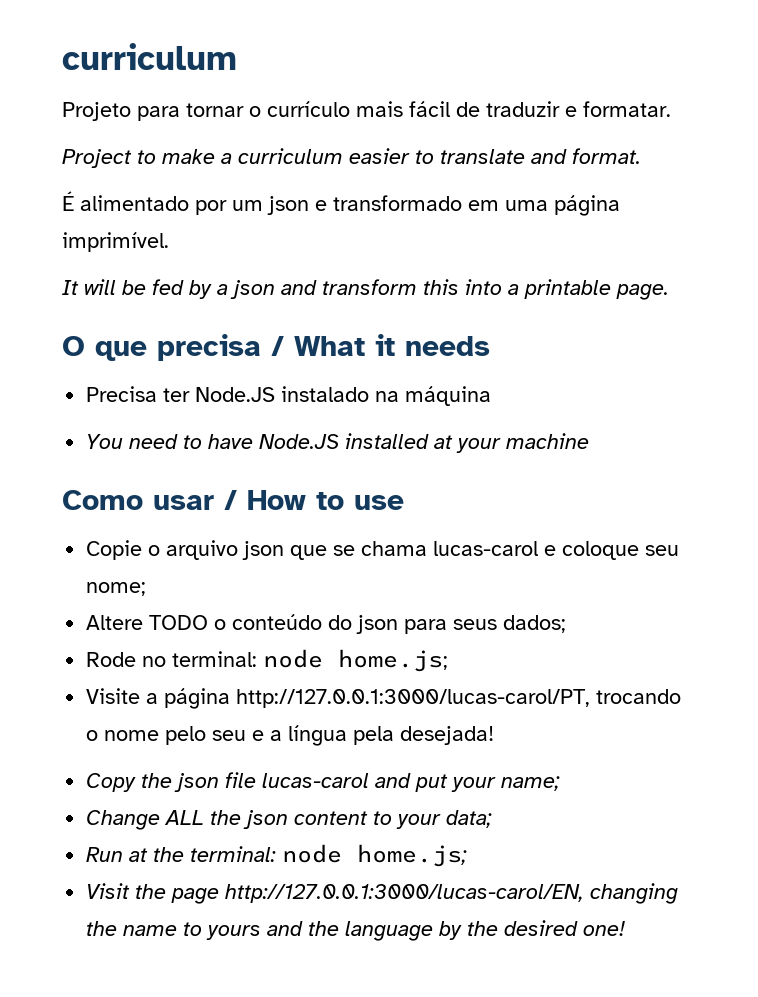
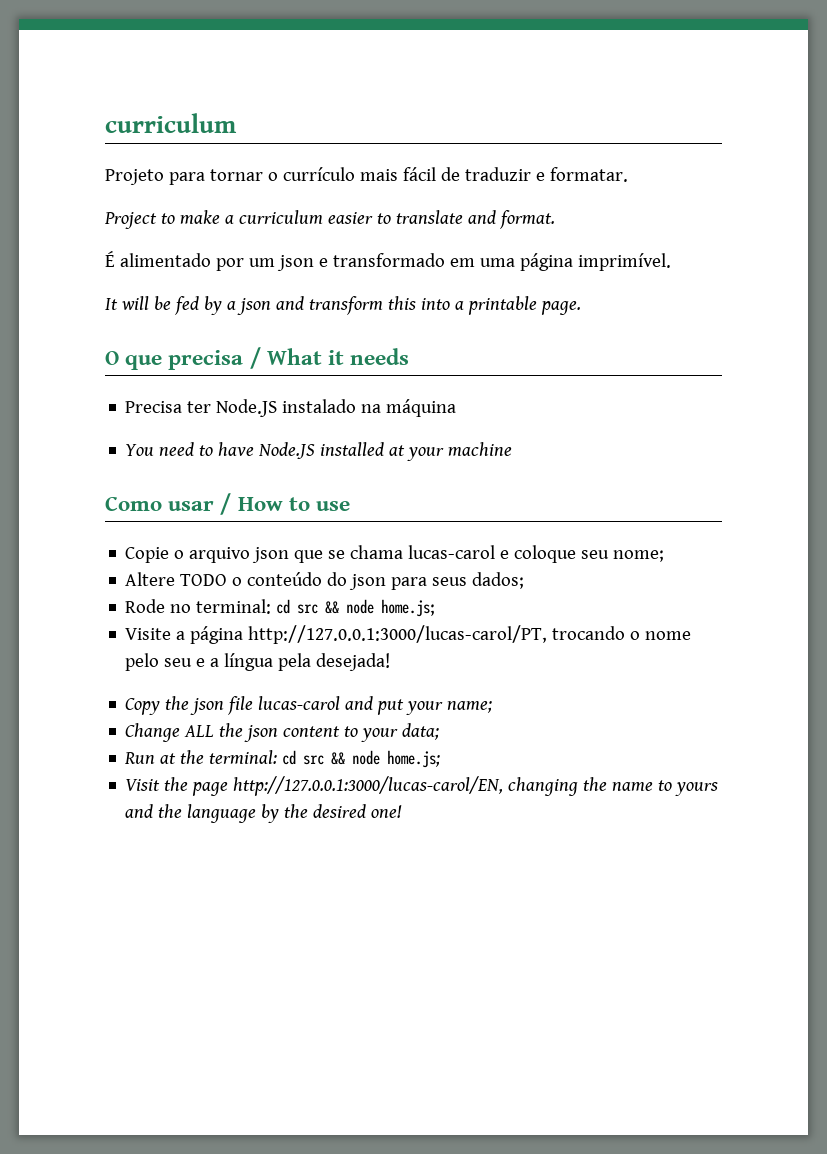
- Rode no terminal: node home.js;
+ Rode no terminal: cd src && node home.js;
- Run at the terminal: node home.js;
+ Run at the terminal: cd src && node home.js;

